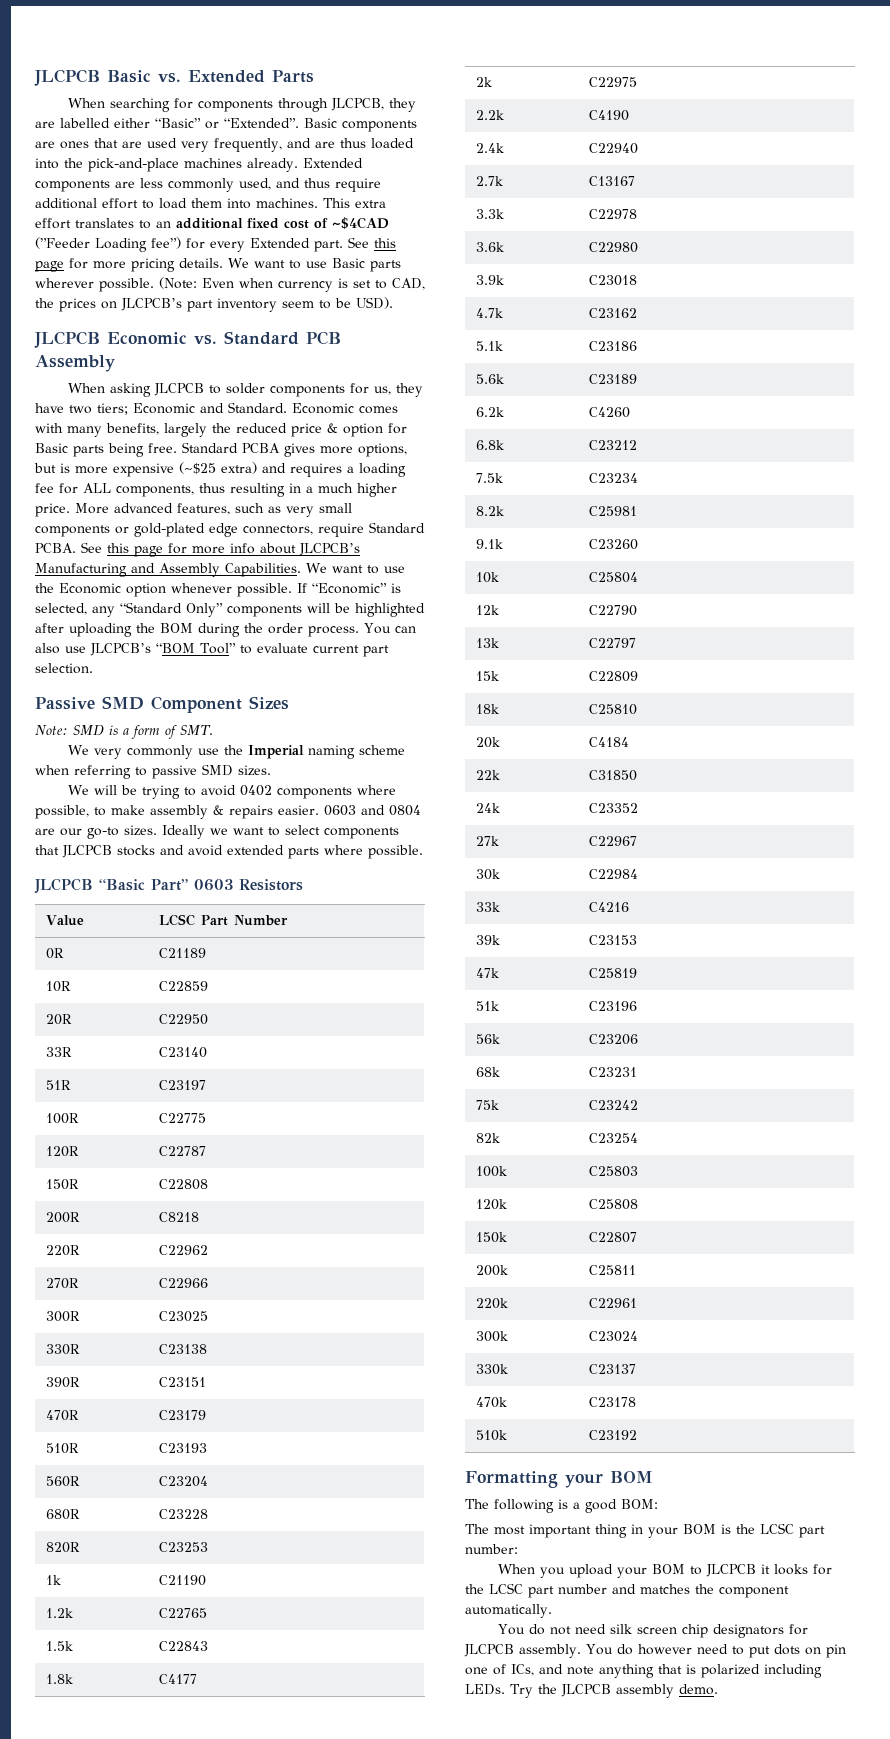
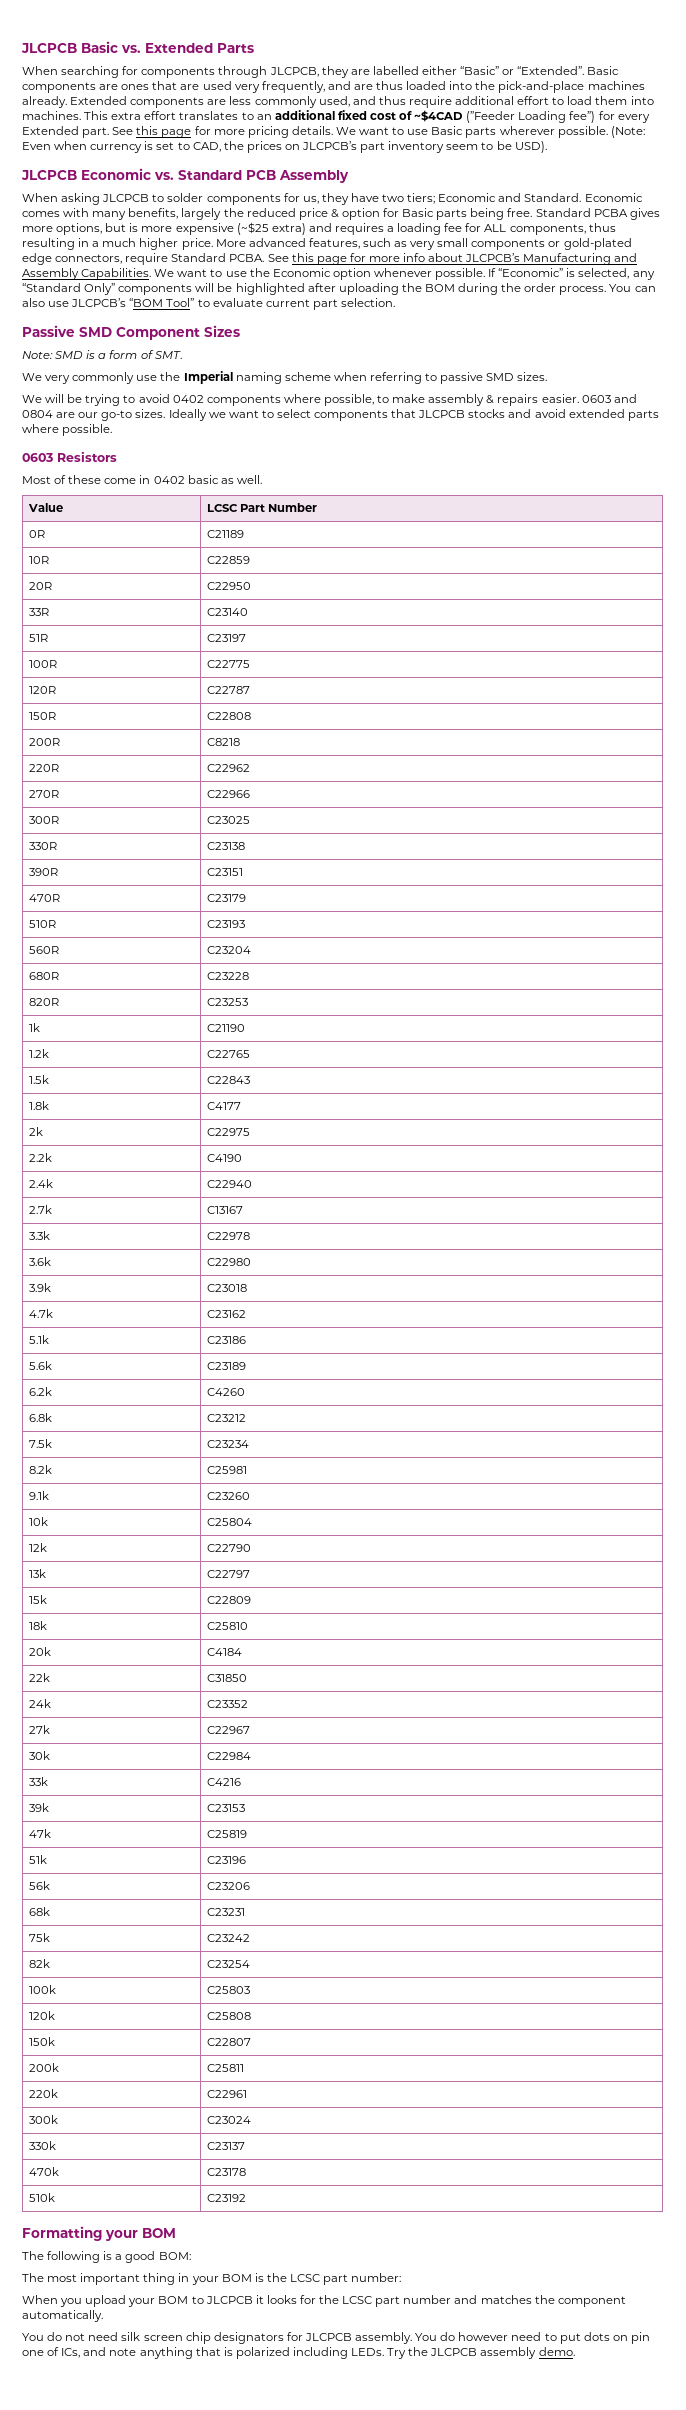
- JLCPCB “Basic Part” 0603 Resistors
+ 0603 Resistors
+ Most of these come in 0402 basic as well.

